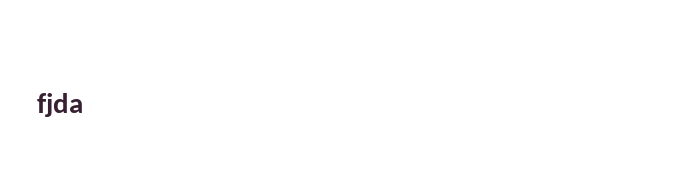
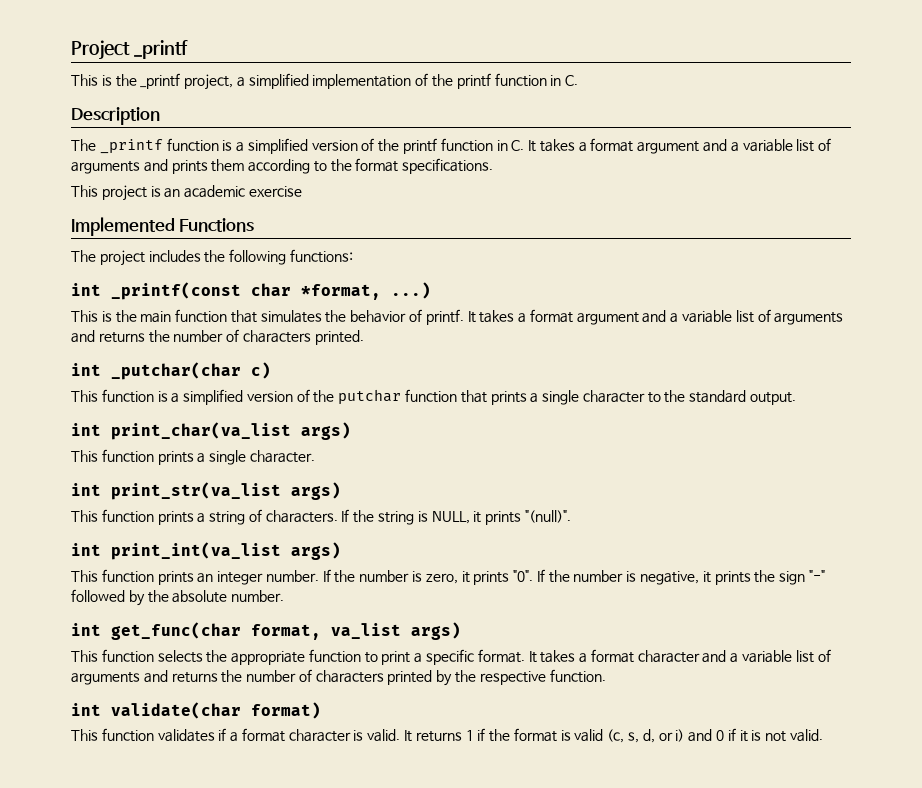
- fjda
+ Project _printf
+ This is the _printf project, a simplified implementation of the printf function in C.
+ Description
+ The _printf function is a simplified version of the printf function in C. It takes a format argument and a variable list of arguments and prints them according to the format specifications.
+ This project is an academic exercise
+ Implemented Functions
+ The project includes the following functions:
+ int _printf(const char *format, ...)
+ This is the main function that simulates the behavior of printf. It takes a format argument and a variable list of arguments and returns the number of characters printed.
+ int _putchar(char c)
+ This function is a simplified version of the putchar function that prints a single character to the standard output.
+ int print_char(va_list args)
+ This function prints a single character.
+ int print_str(va_list args)
+ This function prints a string of characters. If the string is NULL, it prints "(null)".
+ int print_int(va_list args)
+ This function prints an integer number. If the number is zero, it prints "0". If the number is negative, it prints the sign "-" followed by the absolute number.
+ int get_func(char format, va_list args)
+ This function selects the appropriate function to print a specific format. It takes a format character and a variable list of arguments and returns the number of characters printed by the respective function.
+ int validate(char format)
+ This function validates if a format character is valid. It returns 1 if the format is valid (c, s, d, or i) and 0 if it is not valid.

